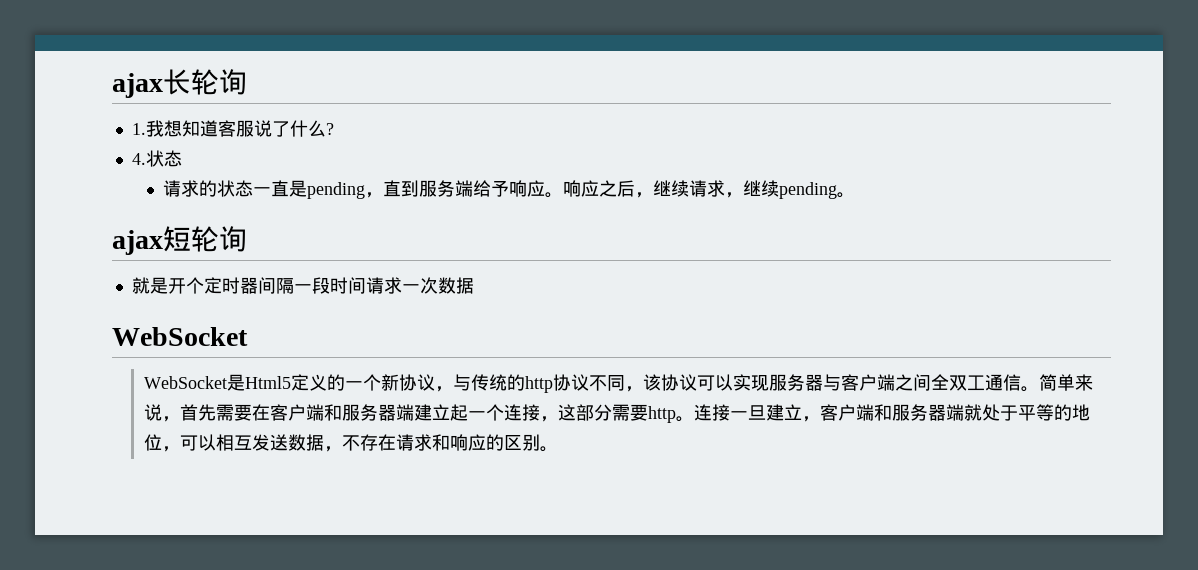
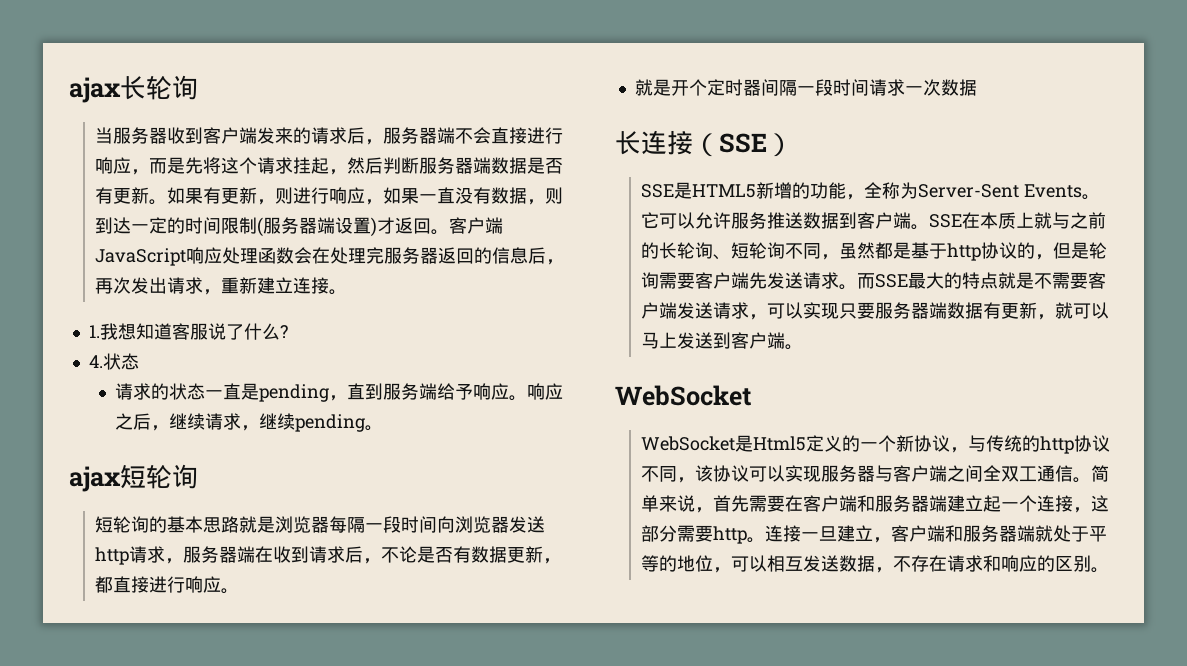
+ 当服务器收到客户端发来的请求后，服务器端不会直接进行响应，而是先将这个请求挂起，然后判断服务器端数据是否有更新。如果有更新，则进行响应，如果一直没有数据，则到达一定的时间限制(服务器端设置)才返回。客户端JavaScript响应处理函数会在处理完服务器返回的信息后，再次发出请求，重新建立连接。
+ 短轮询的基本思路就是浏览器每隔一段时间向浏览器发送http请求，服务器端在收到请求后，不论是否有数据更新，都直接进行响应。
+ 长连接（SSE）
+ SSE是HTML5新增的功能，全称为Server-Sent Events。它可以允许服务推送数据到客户端。SSE在本质上就与之前的长轮询、短轮询不同，虽然都是基于http协议的，但是轮询需要客户端先发送请求。而SSE最大的特点就是不需要客户端发送请求，可以实现只要服务器端数据有更新，就可以马上发送到客户端。

